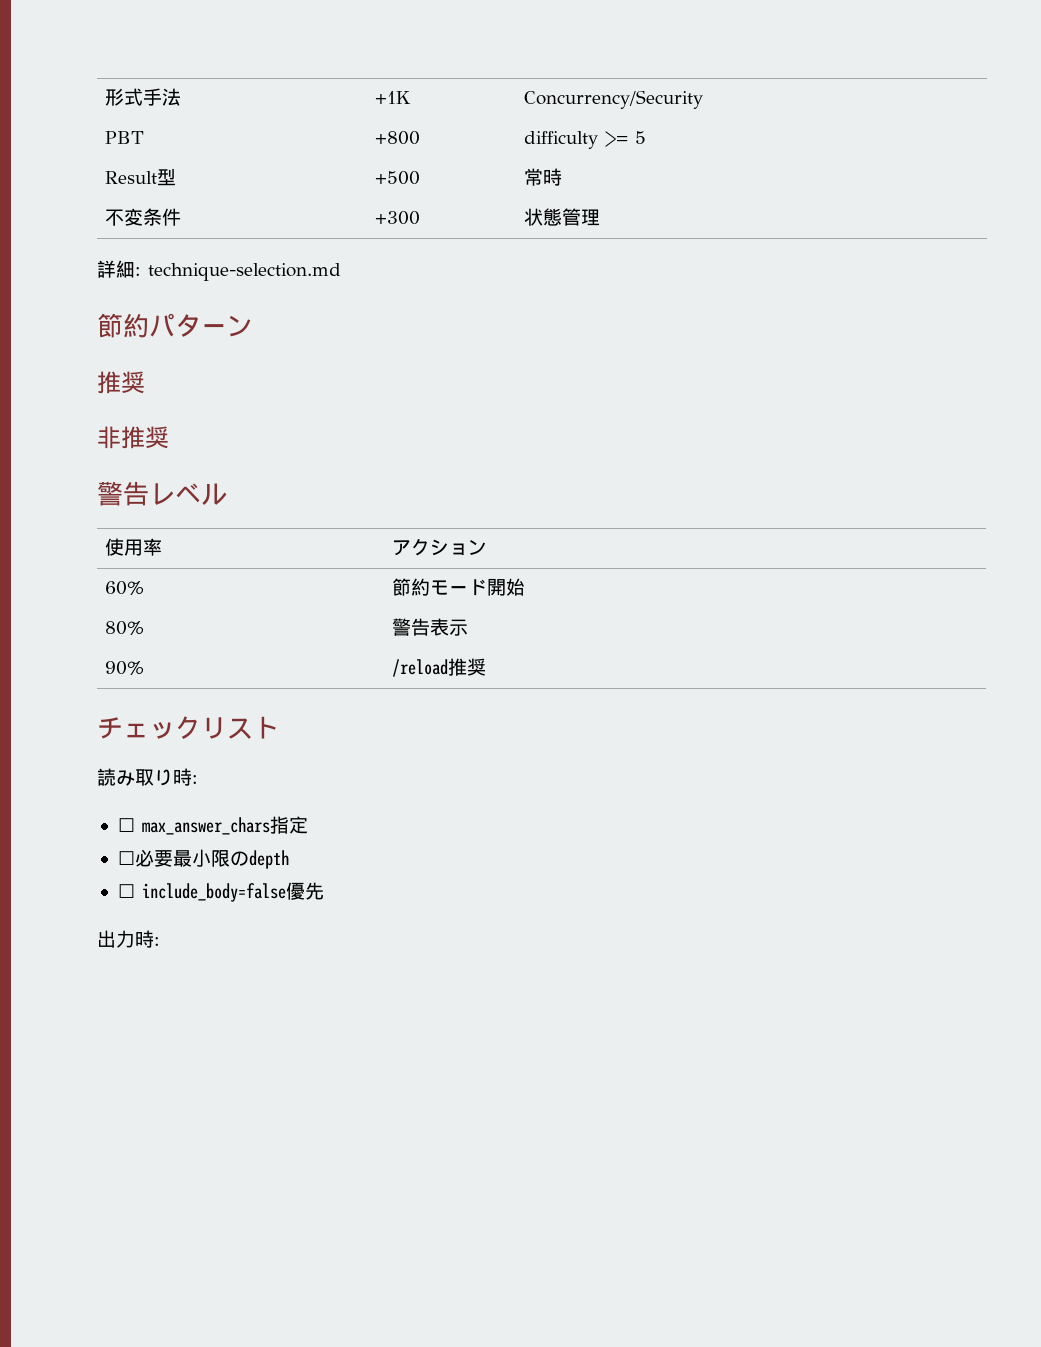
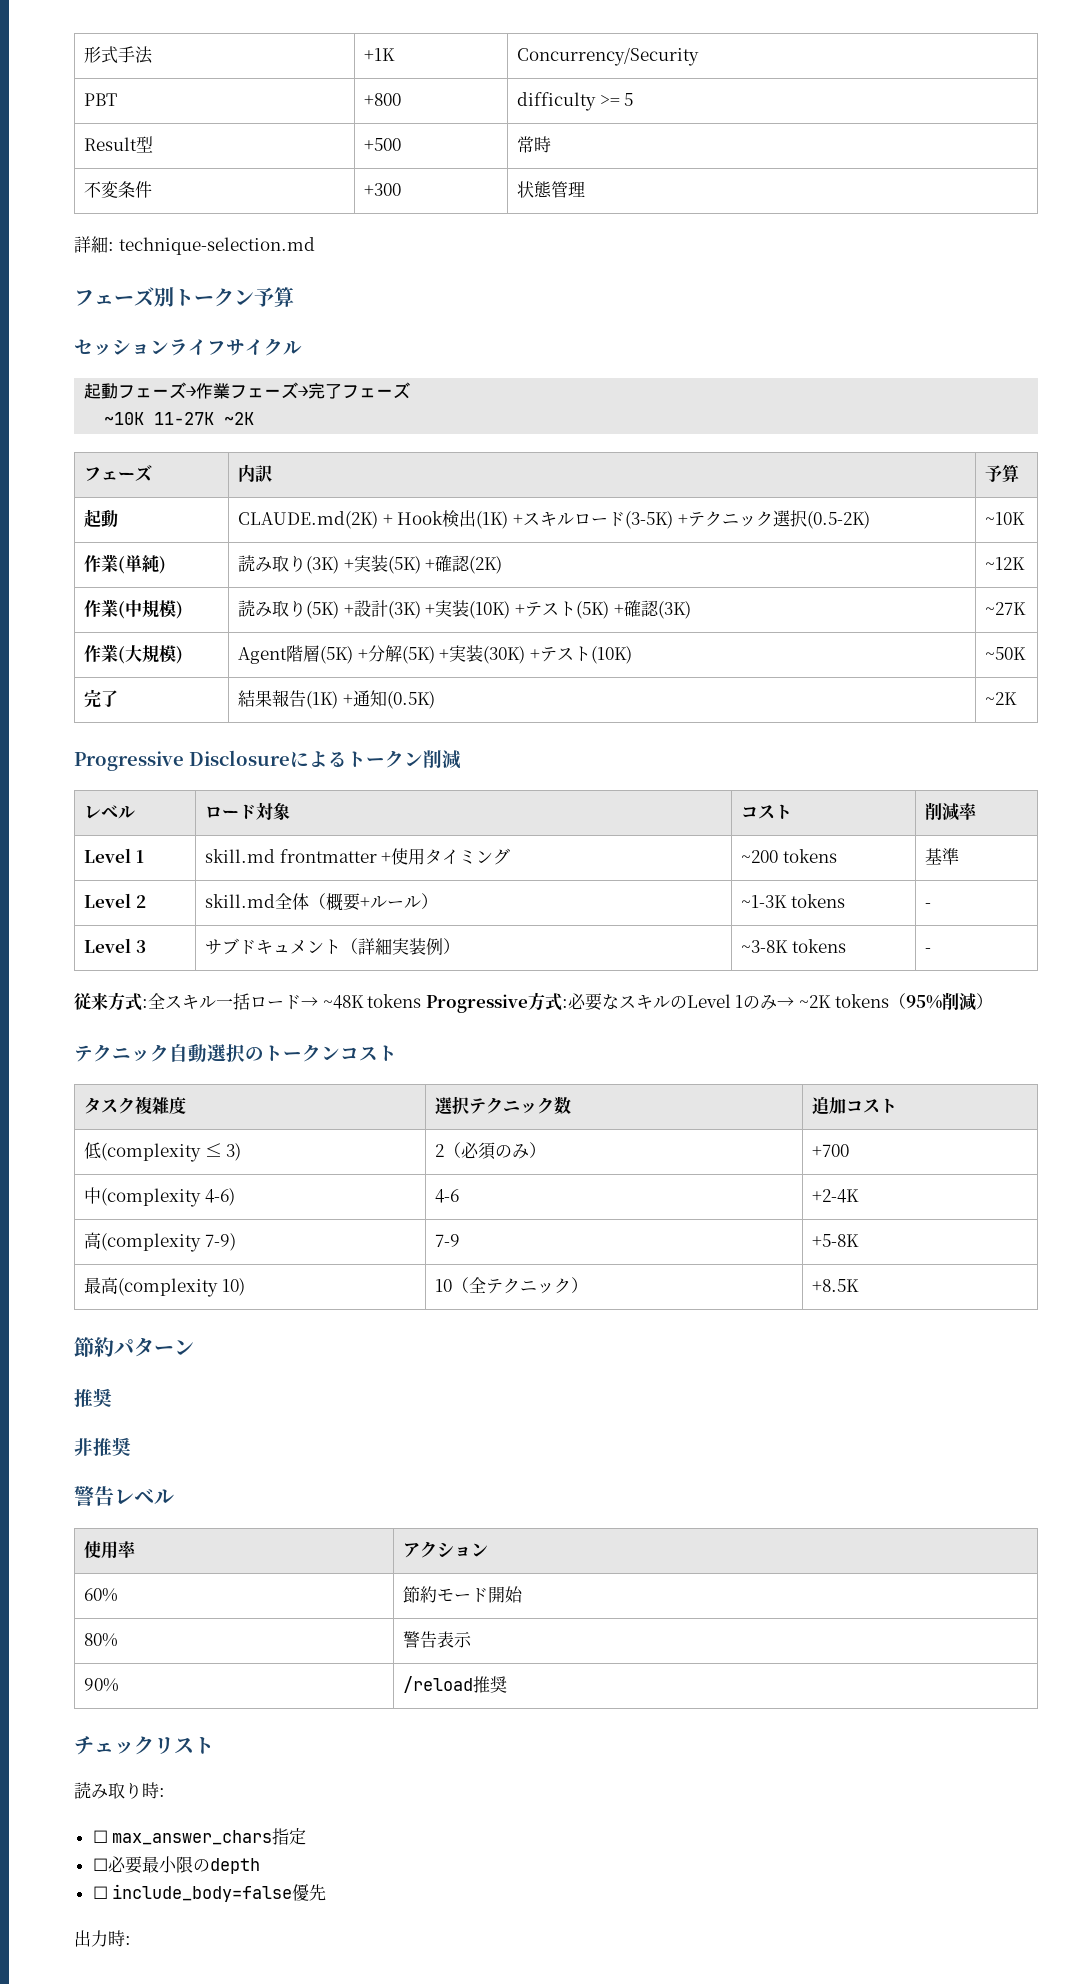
+ フェーズ別トークン予算
+ セッションライフサイクル
+ 起動フェーズ→作業フェーズ→完了フェーズ
+ ~10K 11-27K ~2K
+ フェーズ | 内訳 | 予算
+ 起動 | CLAUDE.md(2K) + Hook検出(1K) +スキルロード(3-5K) +テクニック選択(0.5-2K) | ~10K
+ 作業(単純) | 読み取り(3K) +実装(5K) +確認(2K) | ~12K
+ 作業(中規模) | 読み取り(5K) +設計(3K) +実装(10K) +テスト(5K) +確認(3K) | ~27K
+ 作業(大規模) | Agent階層(5K) +分解(5K) +実装(30K) +テスト(10K) | ~50K
+ 完了 | 結果報告(1K) +通知(0.5K) | ~2K
+ Progressive Disclosureによるトークン削減
+ レベル | ロード対象 | コスト | 削減率
+ Level 1 | skill.md frontmatter +使用タイミング | ~200 tokens | 基準
+ Level 2 | skill.md全体（概要+ルール） | ~1-3K tokens | -
+ Level 3 | サブドキュメント（詳細実装例） | ~3-8K tokens | -
+ 従来方式:全スキル一括ロード→ ~48K tokens Progressive方式:必要なスキルのLevel 1のみ→ ~2K tokens（95%削減）
+ テクニック自動選択のトークンコスト
+ タスク複雑度 | 選択テクニック数 | 追加コスト
+ 低(complexity ≤ 3) | 2（必須のみ） | +700
+ 中(complexity 4-6) | 4-6 | +2-4K
+ 高(complexity 7-9) | 7-9 | +5-8K
+ 最高(complexity 10) | 10（全テクニック） | +8.5K

